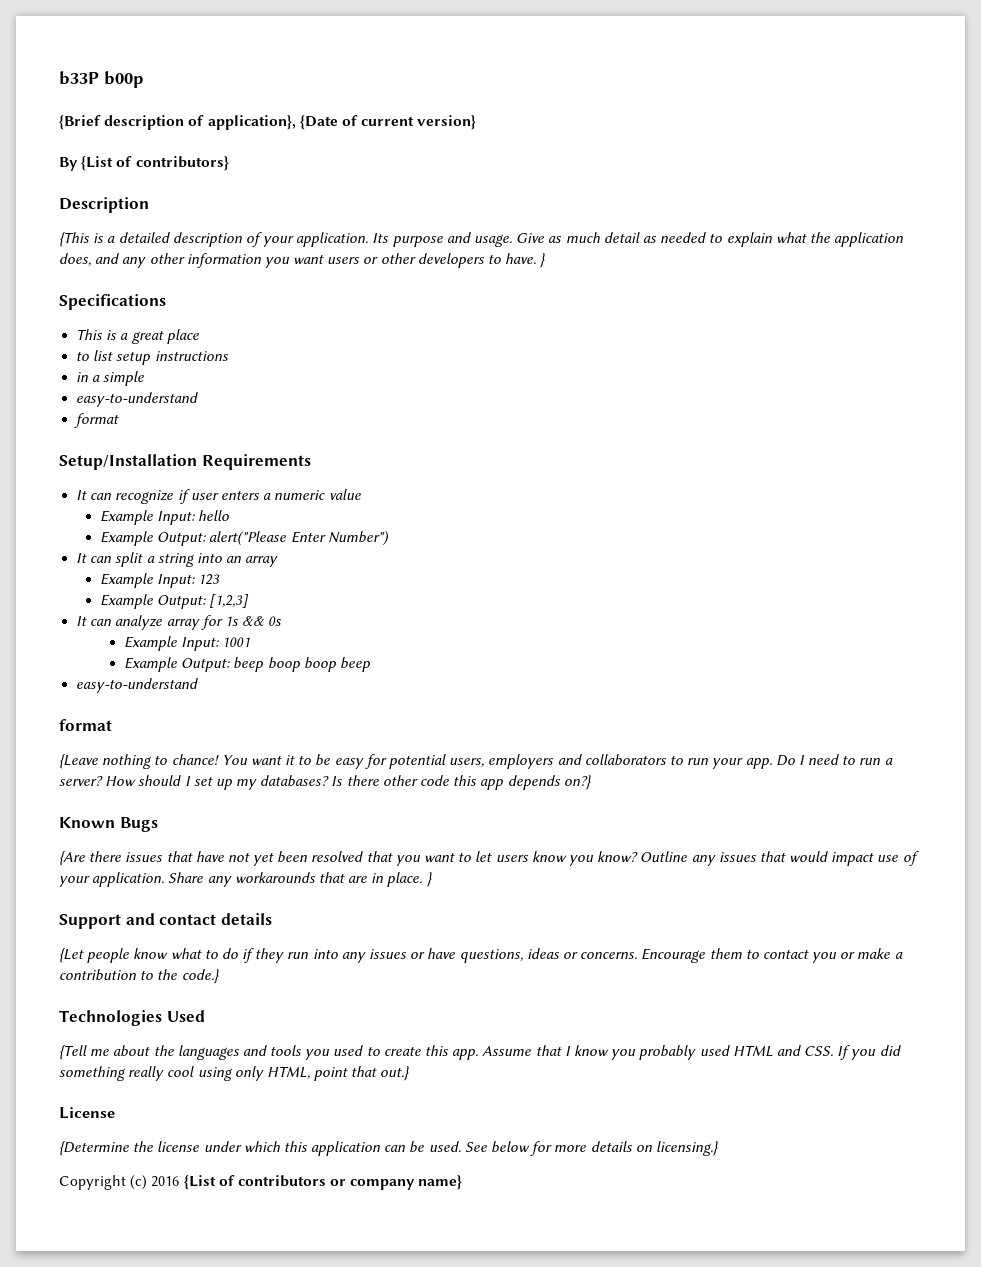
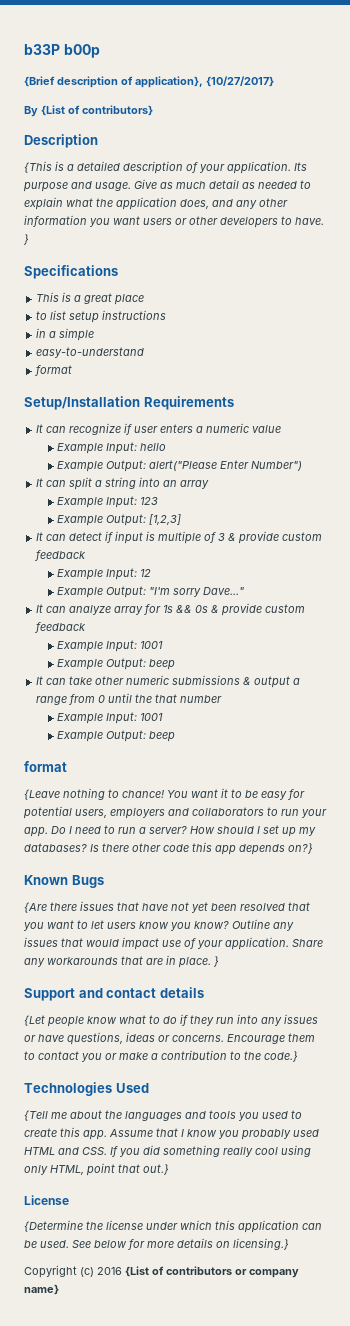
- {Brief description of application}, {Date of current version}
+ {Brief description of application}, {10/27/2017}
+ It can detect if input is multiple of 3 & provide custom feedback
+ Example Input: 12
+ Example Output: "I'm sorry Dave..."
- It can analyze array for 1s && 0s
+ It can analyze array for 1s && 0s & provide custom feedback
  Example Input: 1001
- Example Output: beep boop boop beep
- easy-to-understand
+ Example Output: beep
+ It can take other numeric submissions & output a range from 0 until the that number
+ Example Input: 1001
+ Example Output: beep

